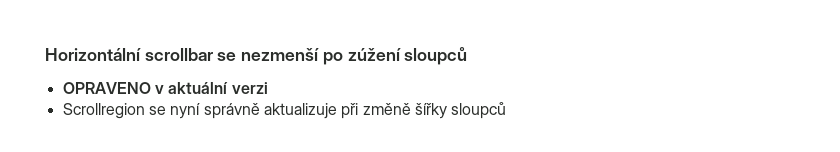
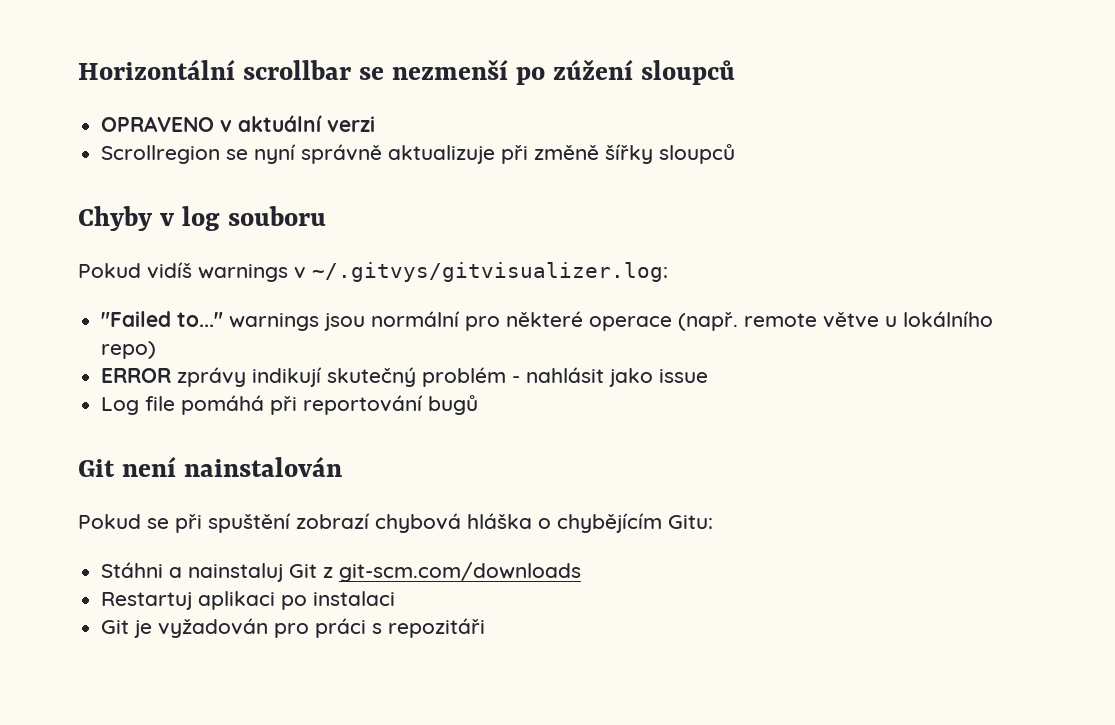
+ Chyby v log souboru
+ Pokud vidíš warnings v ~/.gitvys/gitvisualizer.log:
+ "Failed to..." warnings jsou normální pro některé operace (např. remote větve u lokálního repo)
+ ERROR zprávy indikují skutečný problém - nahlásit jako issue
+ Log file pomáhá při reportování bugů
+ Git není nainstalován
+ Pokud se při spuštění zobrazí chybová hláška o chybějícím Gitu:
+ Stáhni a nainstaluj Git z git-scm.com/downloads
+ Restartuj aplikaci po instalaci
+ Git je vyžadován pro práci s repozitáři

